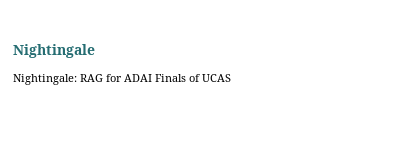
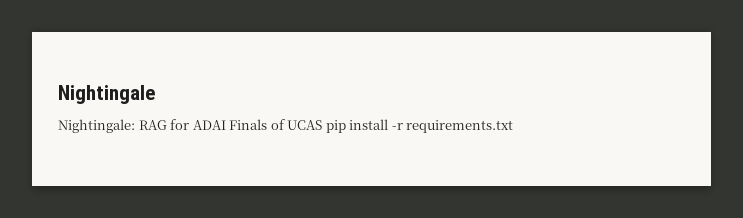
- Nightingale: RAG for ADAI Finals of UCAS
+ Nightingale: RAG for ADAI Finals of UCAS pip install -r requirements.txt

